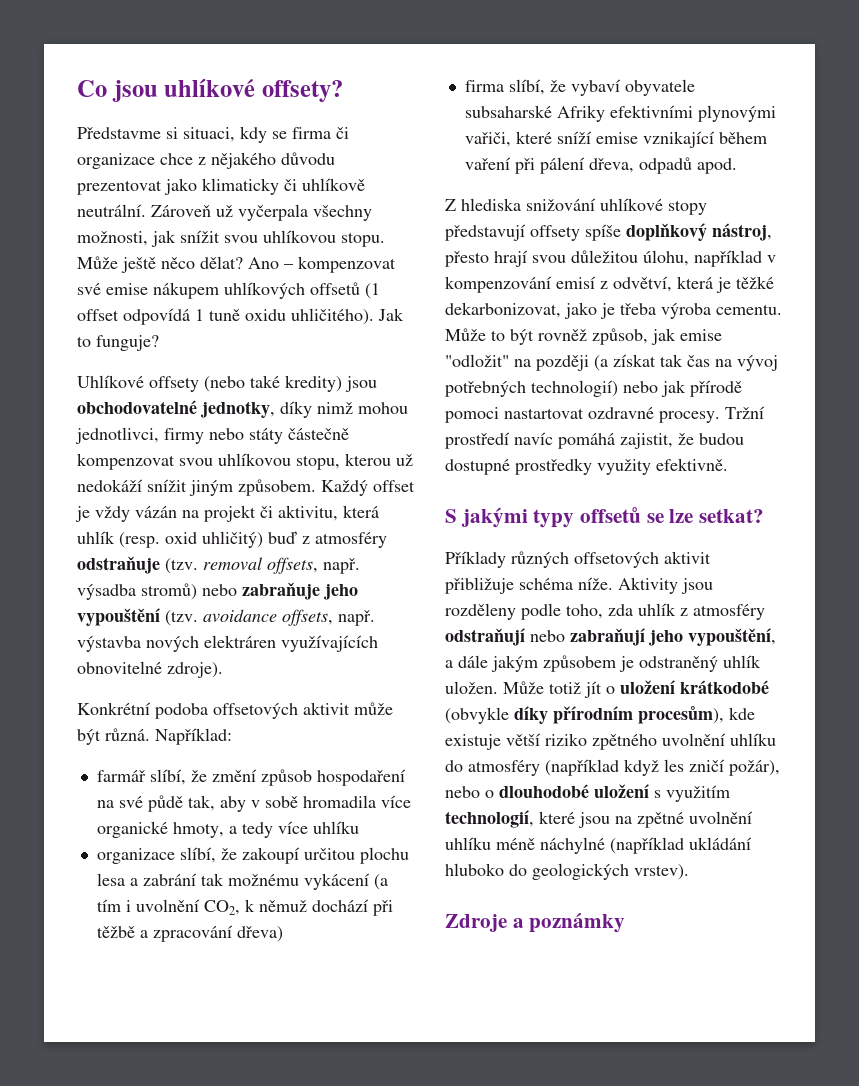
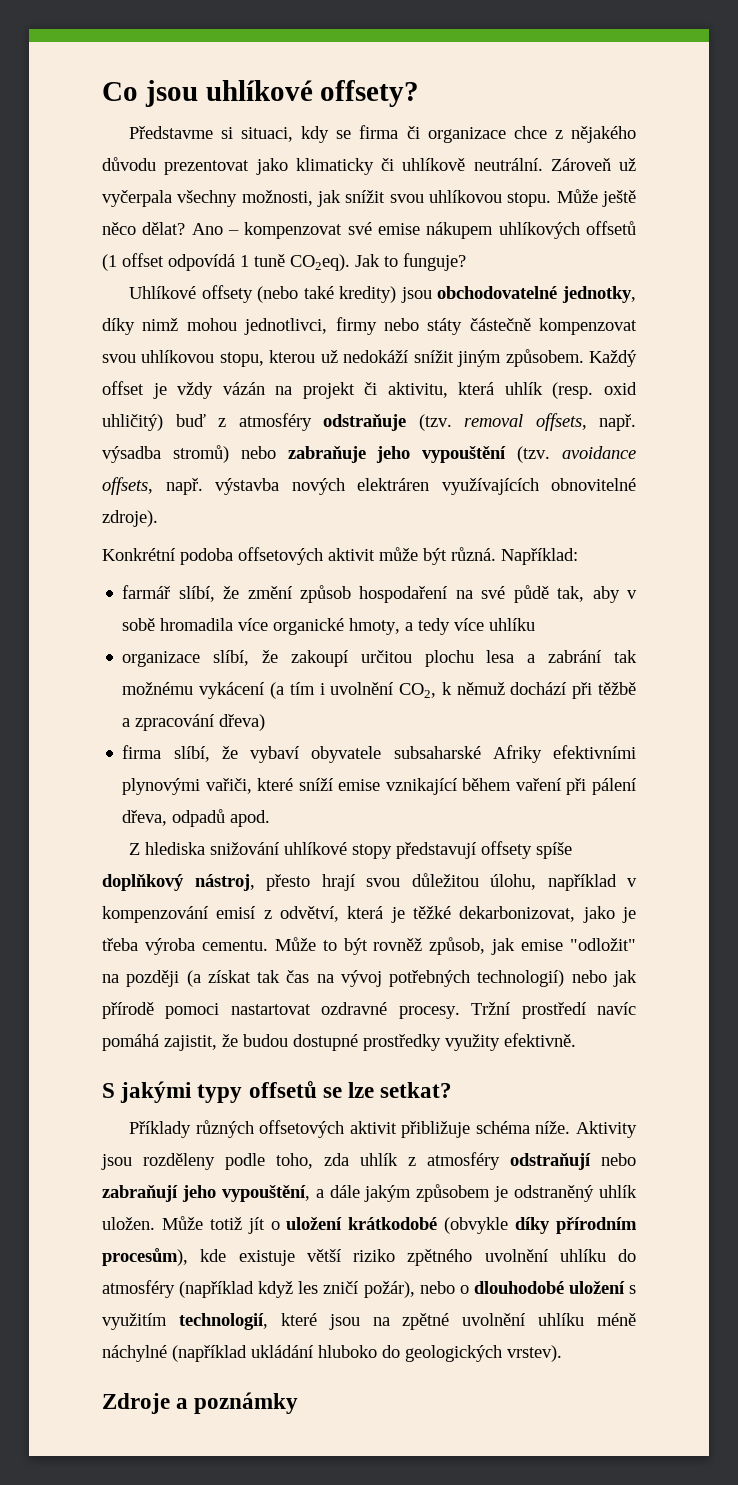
- Ano – kompenzovat své emise nákupem uhlíkových offsetů (1 offset odpovídá 1 tuně oxidu uhličitého).
+ Ano – kompenzovat své emise nákupem uhlíkových offsetů (1 offset odpovídá 1 tuně CO2eq).

